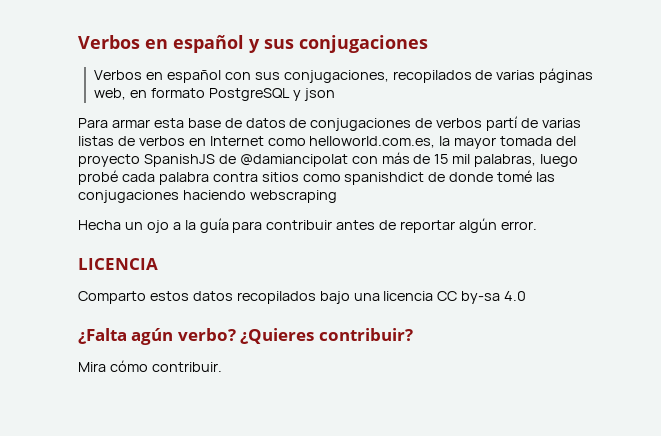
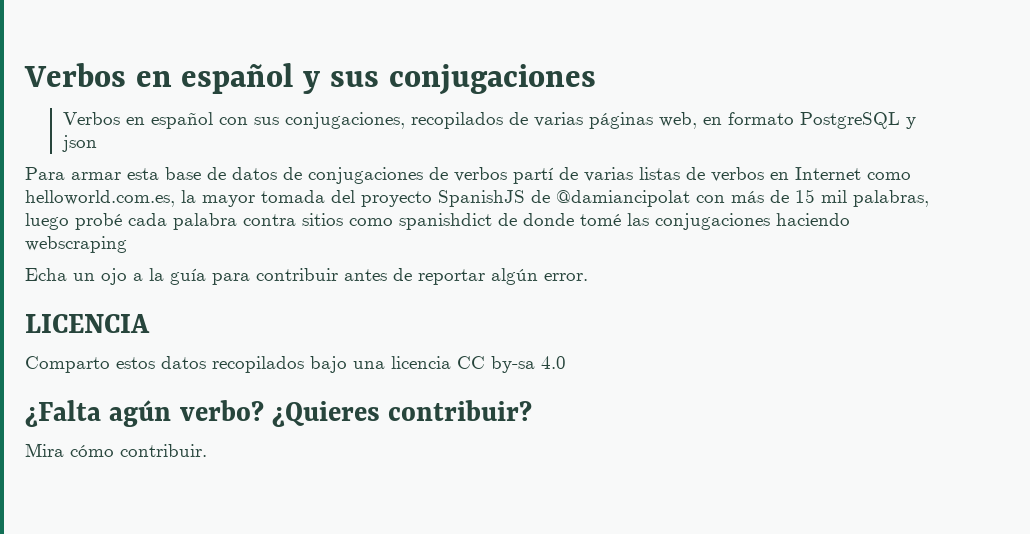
- Hecha un ojo a la guía para contribuir antes de reportar algún error.
+ Echa un ojo a la guía para contribuir antes de reportar algún error.

